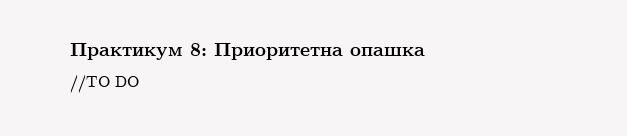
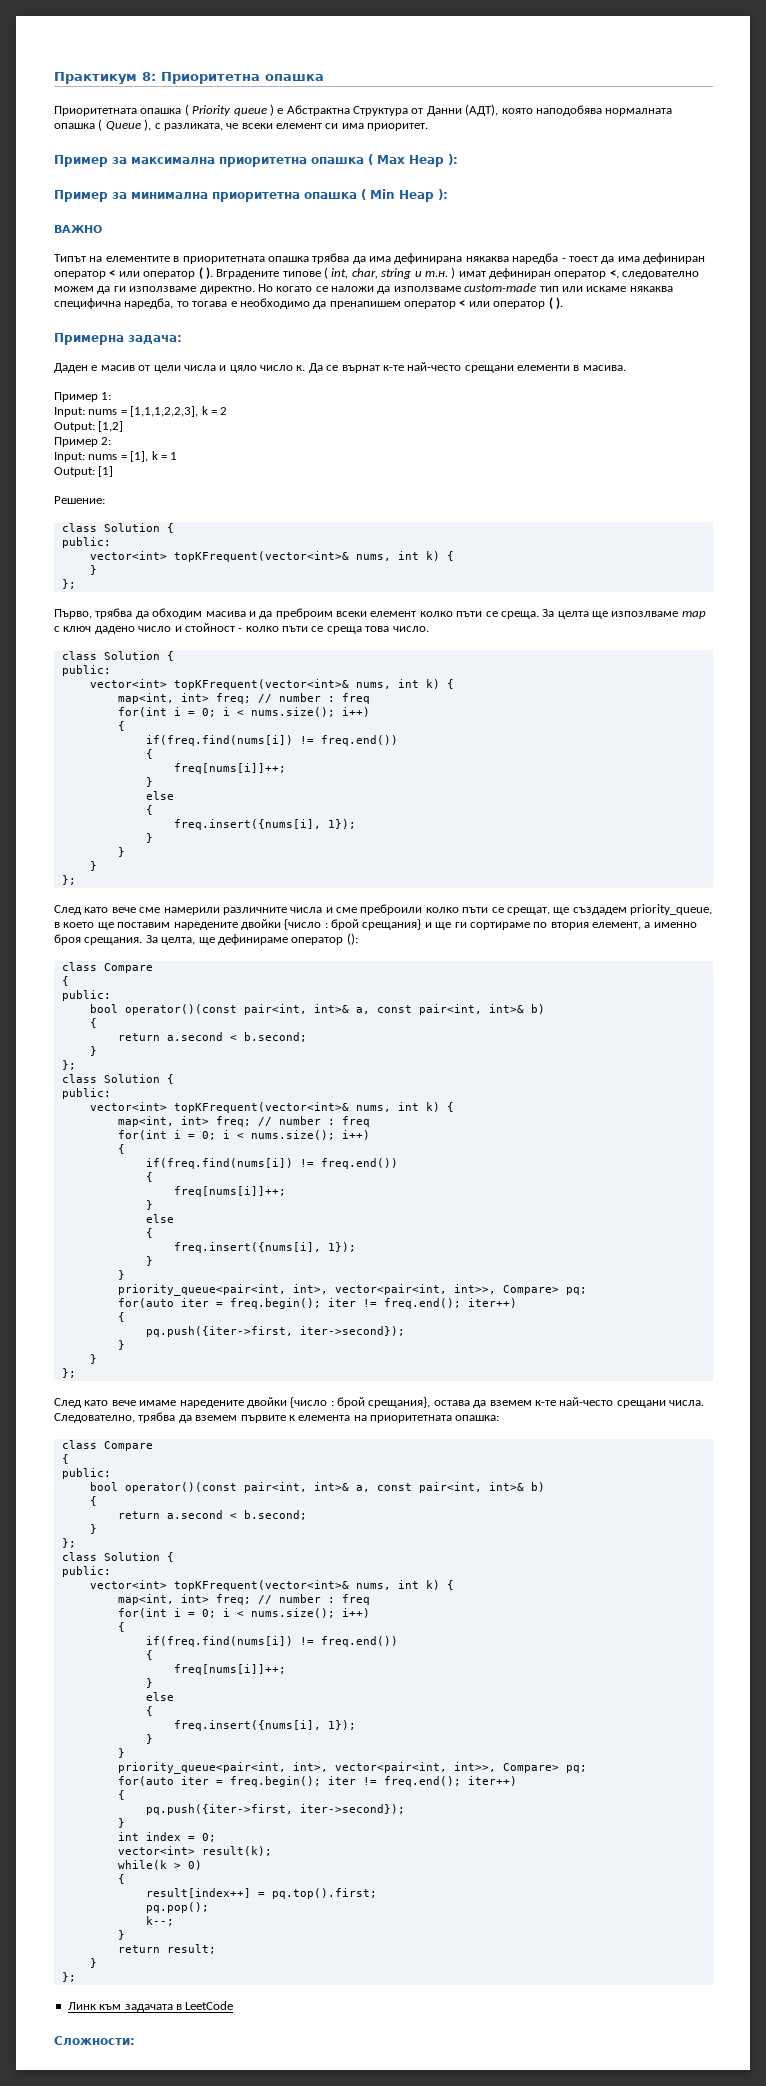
- //TO DO
+ Приоритетната опашка ( Priority queue ) е Абстрактна Структура от Данни (АДТ), която наподобява нормалната опашка ( Queue ), с разликата, че всеки елемент си има приоритет.
+ Пример за максимална приоритетна опашка ( Max Heap ):
+ Пример за минимална приоритетна опашка ( Min Heap ):
+ ВАЖНО
+ Типът на елементите в приоритетната опашка трябва да има дефинирана някаква наредба - тоест да има дефиниран оператор < или оператор ( ). Вградените типове ( int, char, string и т.н. ) имат дефиниран оператор <, следователно можем да ги използваме директно. Но когато се наложи да използваме custom-made тип или искаме някаква специфична наредба, то тогава е необходимо да пренапишем оператор < или оператор ( ).
+ Примерна задача:
+ Даден е масив от цели числа и цяло число к. Да се върнат к-те най-често срещани елементи в масива.
+ Пример 1:
+ Input: nums = [1,1,1,2,2,3], k = 2
+ Output: [1,2]
+ Пример 2:
+ Input: nums = [1], k = 1
+ Output: [1]
+ Решение:
+ class Solution {
+ public:
+ vector<int> topKFrequent(vector<int>& nums, int k) {
+ }
+ };
+ Първо, трябва да обходим масива и да преброим всеки елемент колко пъти се среща. За целта ще изпозлваме map с ключ дадено число и стойност - колко пъти се среща това число.
+ class Solution {
+ public:
+ vector<int> topKFrequent(vector<int>& nums, int k) {
+ map<int, int> freq; // number : freq
+ for(int i = 0; i < nums.size(); i++)
+ {
+ if(freq.find(nums[i]) != freq.end())
+ {
+ freq[nums[i]]++;
+ }
+ else
+ {
+ freq.insert({nums[i], 1});
+ }
+ }
+ }
+ };
+ След като вече сме намерили различните числа и сме преброили колко пъти се срещат, ще създадем priority_queue, в което ще поставим наредените двойки {число : брой срещания} и ще ги сортираме по втория елемент, а именно броя срещания. За целта, ще дефинираме оператор ():
+ class Compare
+ {
+ public:
+ bool operator()(const pair<int, int>& a, const pair<int, int>& b)
+ {
+ return a.second < b.second;
+ }
+ };
+ class Solution {
+ public:
+ vector<int> topKFrequent(vector<int>& nums, int k) {
+ map<int, int> freq; // number : freq
+ for(int i = 0; i < nums.size(); i++)
+ {
+ if(freq.find(nums[i]) != freq.end())
+ {
+ freq[nums[i]]++;
+ }
+ else
+ {
+ freq.insert({nums[i], 1});
+ }
+ }
+ priority_queue<pair<int, int>, vector<pair<int, int>>, Compare> pq;
+ for(auto iter = freq.begin(); iter != freq.end(); iter++)
+ {
+ pq.push({iter->first, iter->second});
+ }
+ }
+ };
+ След като вече имаме наредените двойки {число : брой срещания}, остава да вземем к-те най-често срещани числа. Следователно, трябва да вземем първите к елемента на приоритетната опашка:
+ class Compare
+ {
+ public:
+ bool operator()(const pair<int, int>& a, const pair<int, int>& b)
+ {
+ return a.second < b.second;
+ }
+ };
+ class Solution {
+ public:
+ vector<int> topKFrequent(vector<int>& nums, int k) {
+ map<int, int> freq; // number : freq
+ for(int i = 0; i < nums.size(); i++)
+ {
+ if(freq.find(nums[i]) != freq.end())
+ {
+ freq[nums[i]]++;
+ }
+ else
+ {
+ freq.insert({nums[i], 1});
+ }
+ }
+ priority_queue<pair<int, int>, vector<pair<int, int>>, Compare> pq;
+ for(auto iter = freq.begin(); iter != freq.end(); iter++)
+ {
+ pq.push({iter->first, iter->second});
+ }
+ int index = 0;
+ vector<int> result(k);
+ while(k > 0)
+ {
+ result[index++] = pq.top().first;
+ pq.pop();
+ k--;
+ }
+ return result;
+ }
+ };
+ Линк към задачата в LeetCode
+ Сложности:

